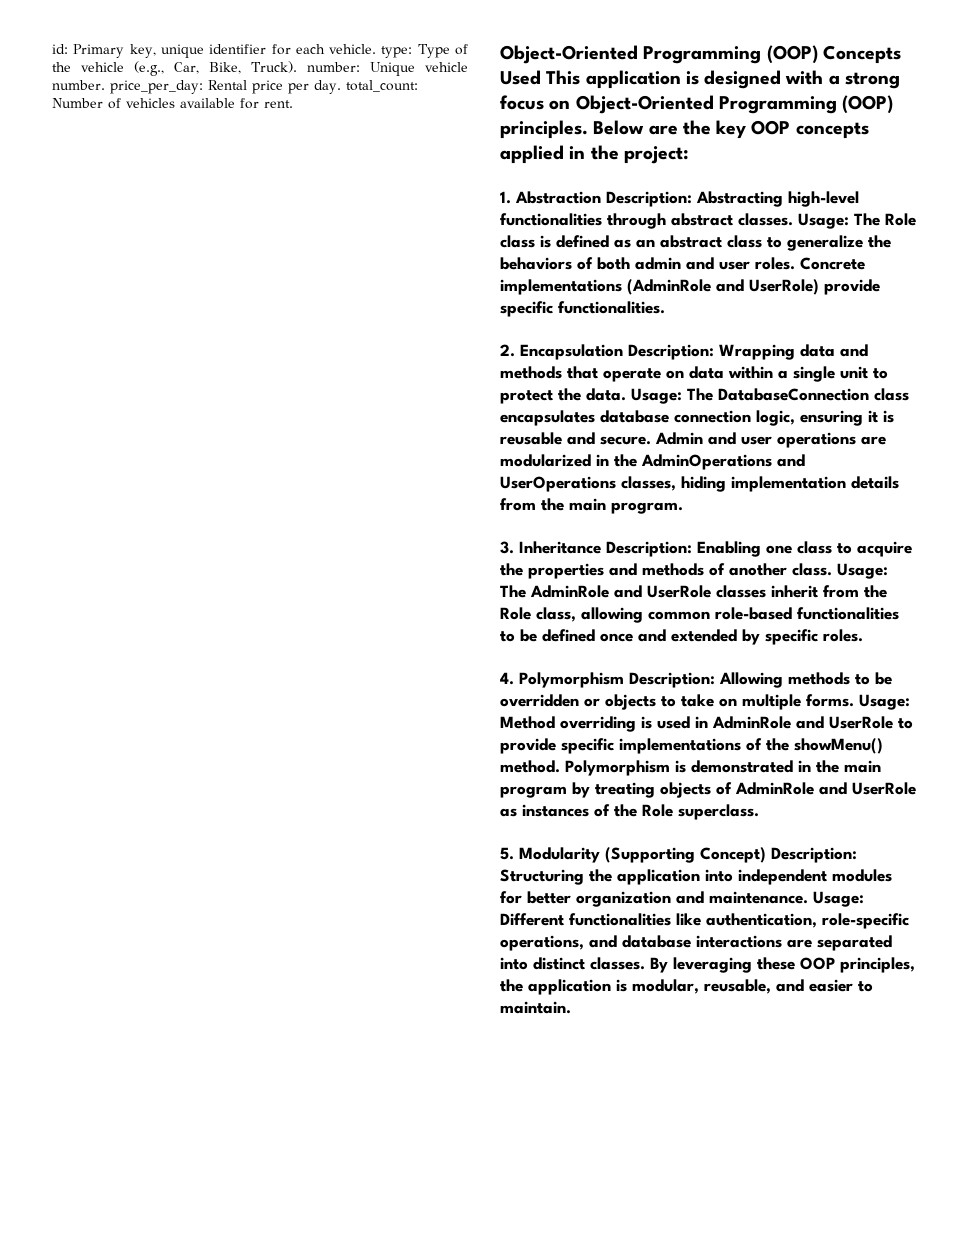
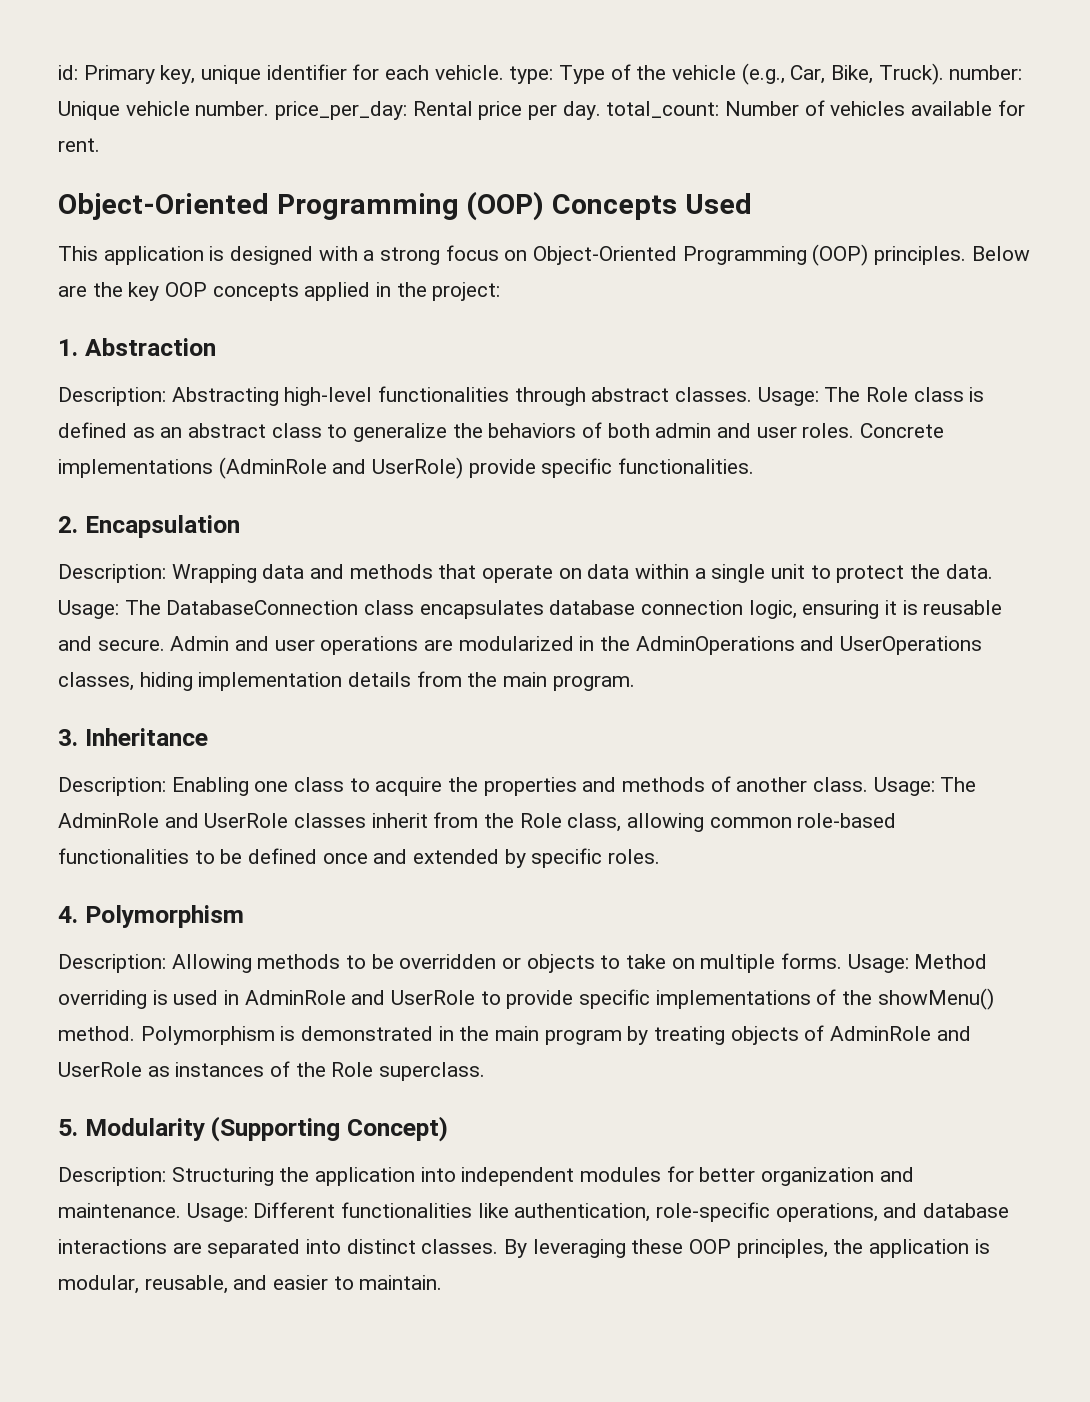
- Object-Oriented Programming (OOP) Concepts Used This application is designed with a strong focus on Object-Oriented Programming (OOP) principles.
+ Object-Oriented Programming (OOP) Concepts Used
+ This application is designed with a strong focus on Object-Oriented Programming (OOP) principles.
- 1. Abstraction Description: Abstracting high-level functionalities through abstract classes.
+ 1. Abstraction
+ Description: Abstracting high-level functionalities through abstract classes.
- 2. Encapsulation Description: Wrapping data and methods that operate on data within a single unit to protect the data.
+ 2. Encapsulation
+ Description: Wrapping data and methods that operate on data within a single unit to protect the data.
- 3. Inheritance Description: Enabling one class to acquire the properties and methods of another class.
+ 3. Inheritance
+ Description: Enabling one class to acquire the properties and methods of another class.
- 4. Polymorphism Description: Allowing methods to be overridden or objects to take on multiple forms.
+ 4. Polymorphism
+ Description: Allowing methods to be overridden or objects to take on multiple forms.
- 5. Modularity (Supporting Concept) Description: Structuring the application into independent modules for better organization and maintenance.
+ 5. Modularity (Supporting Concept)
+ Description: Structuring the application into independent modules for better organization and maintenance.

